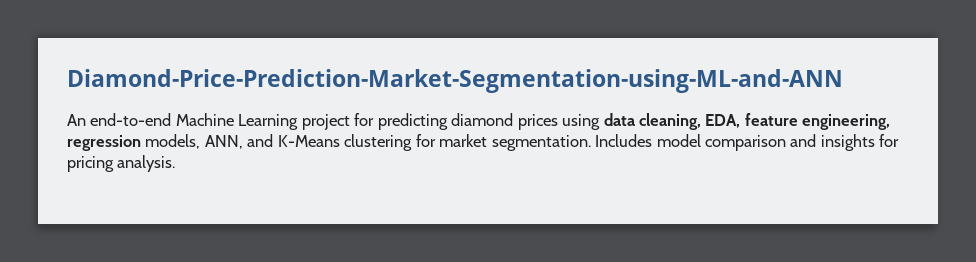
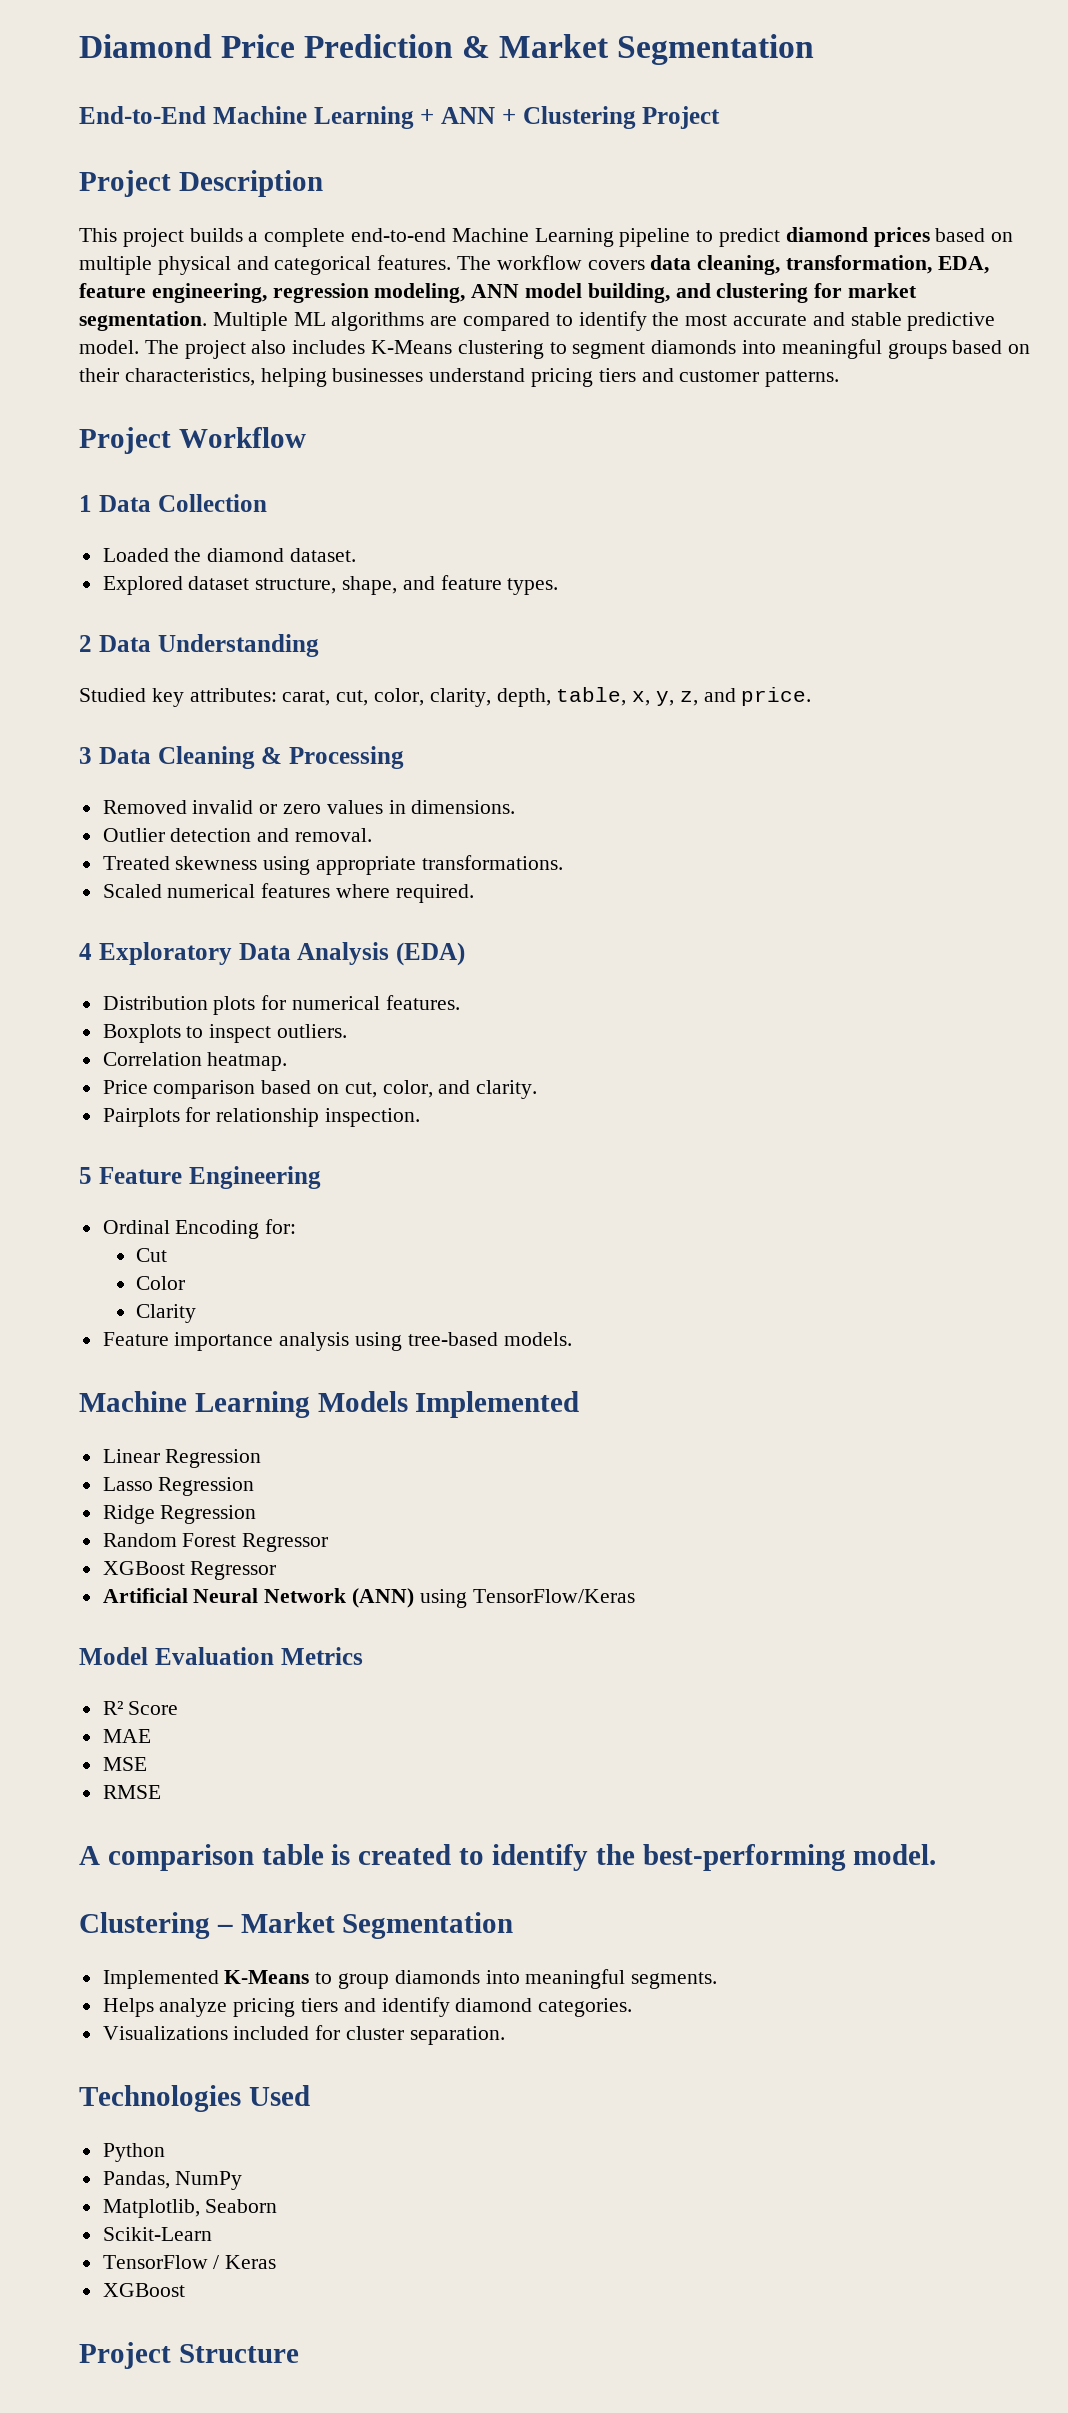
- Diamond-Price-Prediction-Market-Segmentation-using-ML-and-ANN
- An end-to-end Machine Learning project for predicting diamond prices using data cleaning, EDA, feature engineering, regression models, ANN, and K-Means clustering for market segmentation. Includes model comparison and insights for pricing analysis.
+ Diamond Price Prediction & Market Segmentation
+ End-to-End Machine Learning + ANN + Clustering Project
+ Project Description
+ This project builds a complete end-to-end Machine Learning pipeline to predict diamond prices based on multiple physical and categorical features. The workflow covers data cleaning, transformation, EDA, feature engineering, regression modeling, ANN model building, and clustering for market segmentation. Multiple ML algorithms are compared to identify the most accurate and stable predictive model. The project also includes K-Means clustering to segment diamonds into meaningful groups based on their characteristics, helping businesses understand pricing tiers and customer patterns.
+ Project Workflow
+ 1 Data Collection
+ Loaded the diamond dataset.
+ Explored dataset structure, shape, and feature types.
+ 2 Data Understanding
+ Studied key attributes: carat, cut, color, clarity, depth, table, x, y, z, and price.
+ 3 Data Cleaning & Processing
+ Removed invalid or zero values in dimensions.
+ Outlier detection and removal.
+ Treated skewness using appropriate transformations.
+ Scaled numerical features where required.
+ 4 Exploratory Data Analysis (EDA)
+ Distribution plots for numerical features.
+ Boxplots to inspect outliers.
+ Correlation heatmap.
+ Price comparison based on cut, color, and clarity.
+ Pairplots for relationship inspection.
+ 5 Feature Engineering
+ Ordinal Encoding for:
+ Cut
+ Color
+ Clarity
+ Feature importance analysis using tree-based models.
+ Machine Learning Models Implemented
+ Linear Regression
+ Lasso Regression
+ Ridge Regression
+ Random Forest Regressor
+ XGBoost Regressor
+ Artificial Neural Network (ANN) using TensorFlow/Keras
+ Model Evaluation Metrics
+ R² Score
+ MAE
+ MSE
+ RMSE
+ A comparison table is created to identify the best-performing model.
+ Clustering – Market Segmentation
+ Implemented K-Means to group diamonds into meaningful segments.
+ Helps analyze pricing tiers and identify diamond categories.
+ Visualizations included for cluster separation.
+ Technologies Used
+ Python
+ Pandas, NumPy
+ Matplotlib, Seaborn
+ Scikit-Learn
+ TensorFlow / Keras
+ XGBoost
+ Project Structure

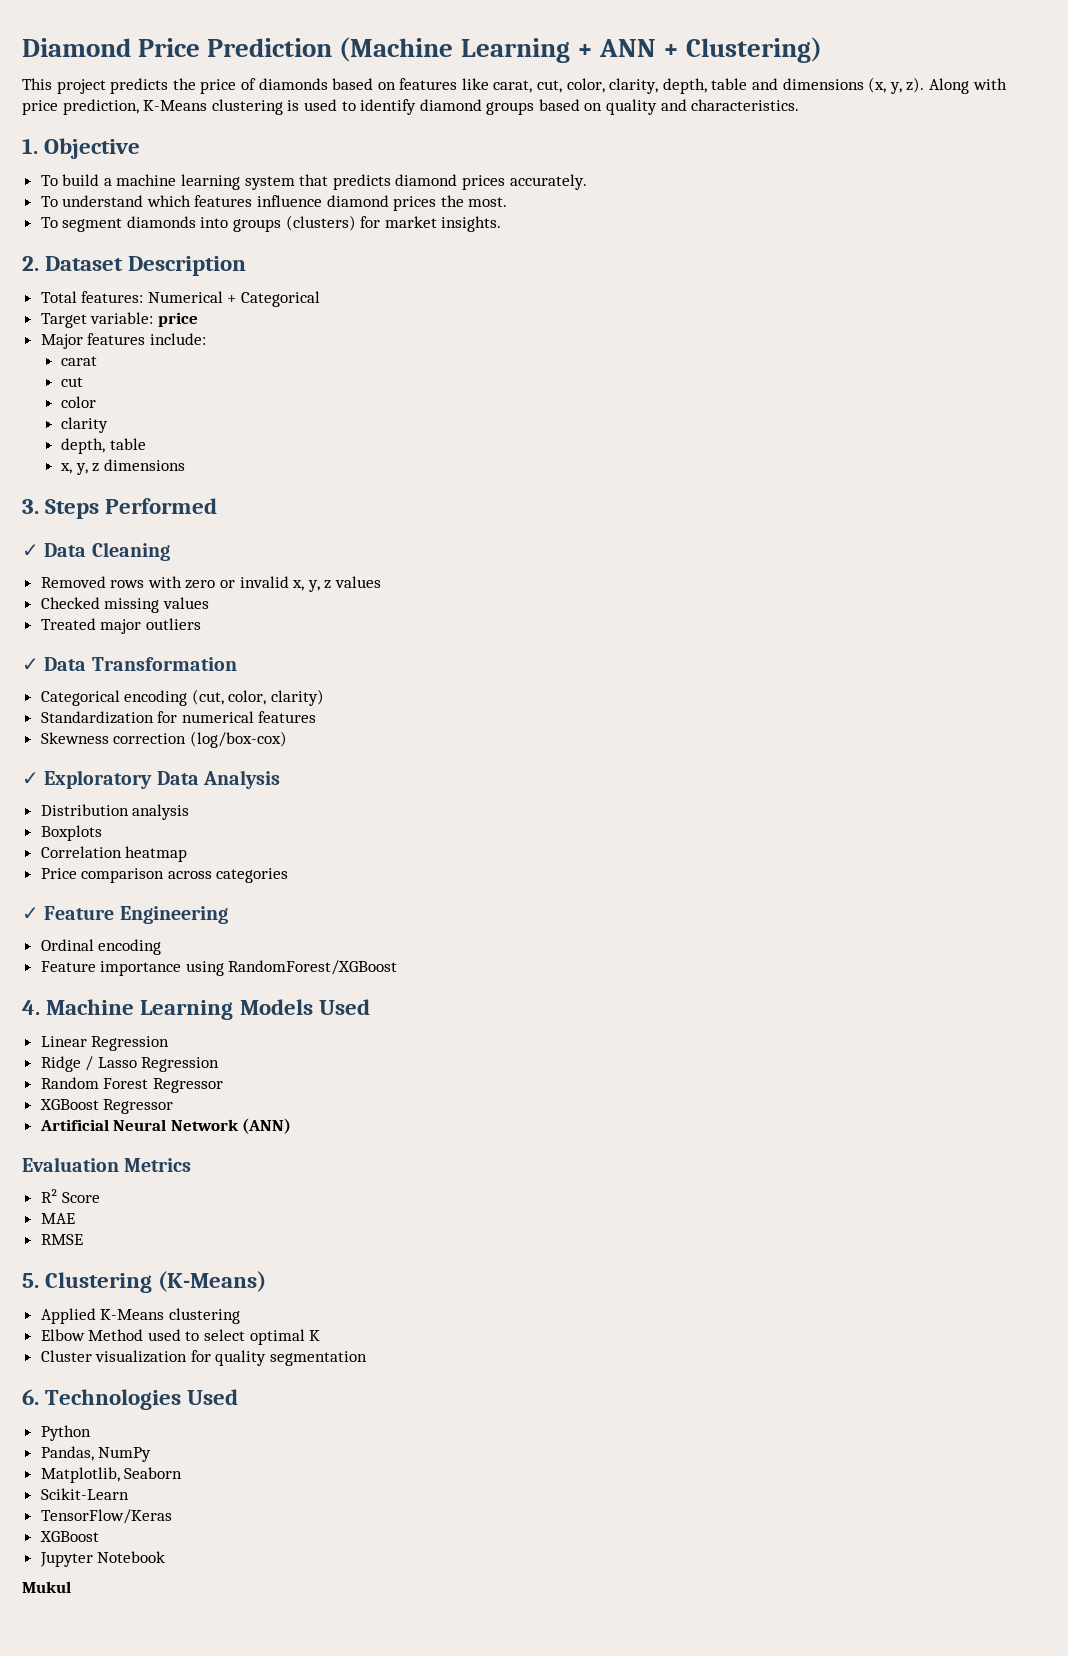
- Diamond Price Prediction & Market Segmentation
- End-to-End Machine Learning + ANN + Clustering Project
- Project Description
- This project builds a complete end-to-end Machine Learning pipeline to predict diamond prices based on multiple physical and categorical features. The workflow covers data cleaning, transformation, EDA, feature engineering, regression modeling, ANN model building, and clustering for market segmentation. Multiple ML algorithms are compared to identify the most accurate and stable predictive model. The project also includes K-Means clustering to segment diamonds into meaningful groups based on their characteristics, helping businesses understand pricing tiers and customer patterns.
- Project Workflow
- 1 Data Collection
- Loaded the diamond dataset.
- Explored dataset structure, shape, and feature types.
- 2 Data Understanding
- Studied key attributes: carat, cut, color, clarity, depth, table, x, y, z, and price.
- 3 Data Cleaning & Processing
+ Diamond Price Prediction (Machine Learning + ANN + Clustering)
+ This project predicts the price of diamonds based on features like carat, cut, color, clarity, depth, table and dimensions (x, y, z). Along with price prediction, K-Means clustering is used to identify diamond groups based on quality and characteristics.
+ 1. Objective
+ To build a machine learning system that predicts diamond prices accurately.
+ To understand which features influence diamond prices the most.
+ To segment diamonds into groups (clusters) for market insights.
+ 2. Dataset Description
+ Total features: Numerical + Categorical
+ Target variable: price
+ Major features include:
+ carat
+ cut
+ color
+ clarity
+ depth, table
+ x, y, z dimensions
+ 3. Steps Performed
+ ✓ Data Cleaning
- Removed invalid or zero values in dimensions.
- Outlier detection and removal.
- Treated skewness using appropriate transformations.
- Scaled numerical features where required.
- 4 Exploratory Data Analysis (EDA)
+ Removed rows with zero or invalid x, y, z values
+ Checked missing values
+ Treated major outliers
+ ✓ Data Transformation
+ Categorical encoding (cut, color, clarity)
+ Standardization for numerical features
+ Skewness correction (log/box-cox)
+ ✓ Exploratory Data Analysis
- Distribution plots for numerical features.
- Boxplots to inspect outliers.
+ Distribution analysis
+ Boxplots
- Correlation heatmap.
+ Correlation heatmap
- Price comparison based on cut, color, and clarity.
- Pairplots for relationship inspection.
- 5 Feature Engineering
- Ordinal Encoding for:
- Cut
- Color
- Clarity
- Feature importance analysis using tree-based models.
- Machine Learning Models Implemented
+ Price comparison across categories
+ ✓ Feature Engineering
+ Ordinal encoding
+ Feature importance using RandomForest/XGBoost
+ 4. Machine Learning Models Used
- Lasso Regression
+ Ridge / Lasso Regression
- Ridge Regression
- Artificial Neural Network (ANN) using TensorFlow/Keras
- Model Evaluation Metrics
+ Artificial Neural Network (ANN)
+ Evaluation Metrics
- MSE
- A comparison table is created to identify the best-performing model.
- Clustering – Market Segmentation
- Implemented K-Means to group diamonds into meaningful segments.
- Helps analyze pricing tiers and identify diamond categories.
- Visualizations included for cluster separation.
- Technologies Used
+ 5. Clustering (K-Means)
+ Applied K-Means clustering
+ Elbow Method used to select optimal K
+ Cluster visualization for quality segmentation
+ 6. Technologies Used
- TensorFlow / Keras
+ TensorFlow/Keras
  XGBoost
- Project Structure
+ Jupyter Notebook
+ Mukul

